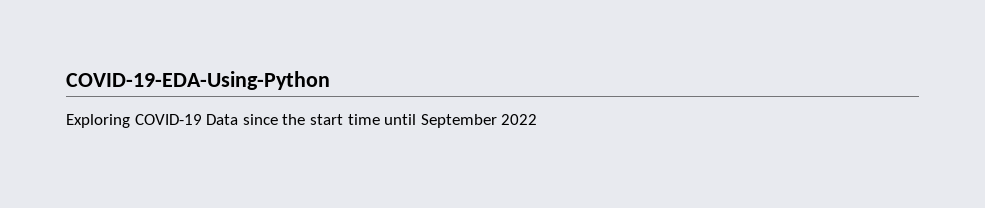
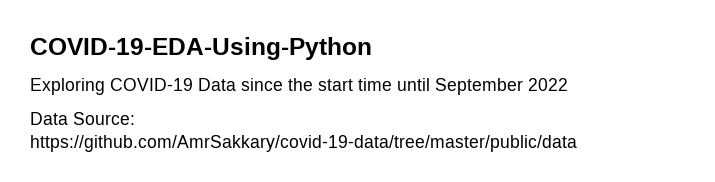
+ Data Source: https://github.com/AmrSakkary/covid-19-data/tree/master/public/data

